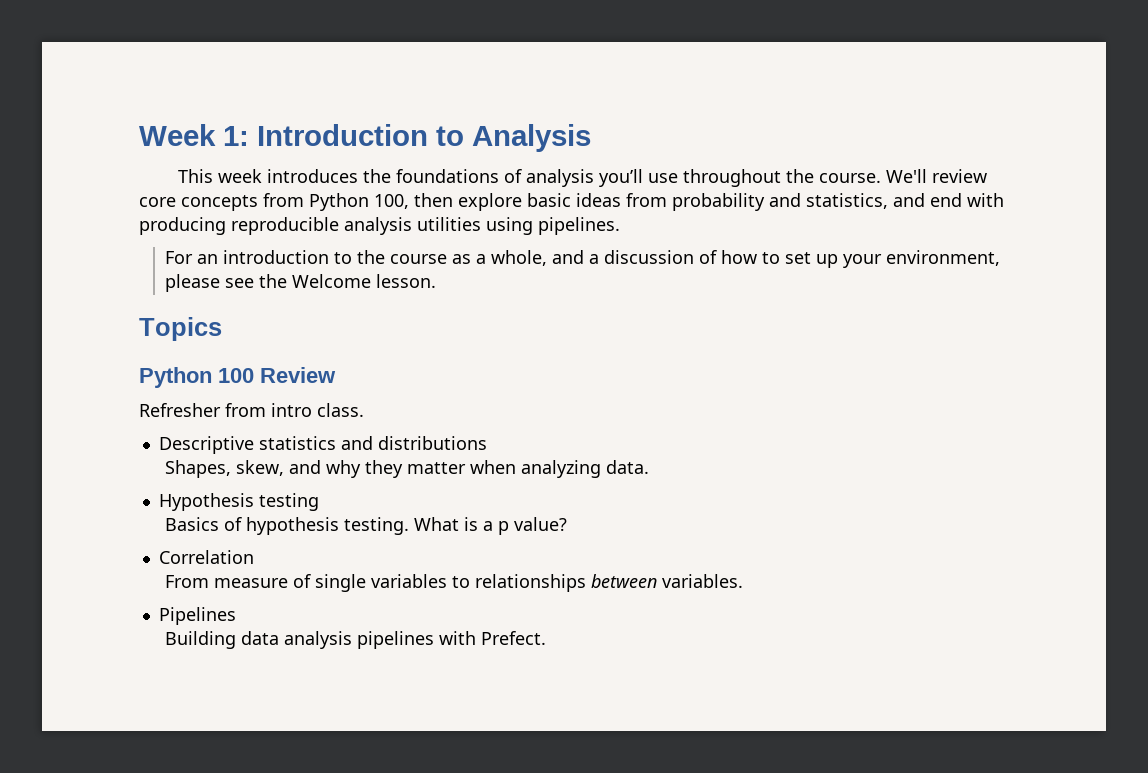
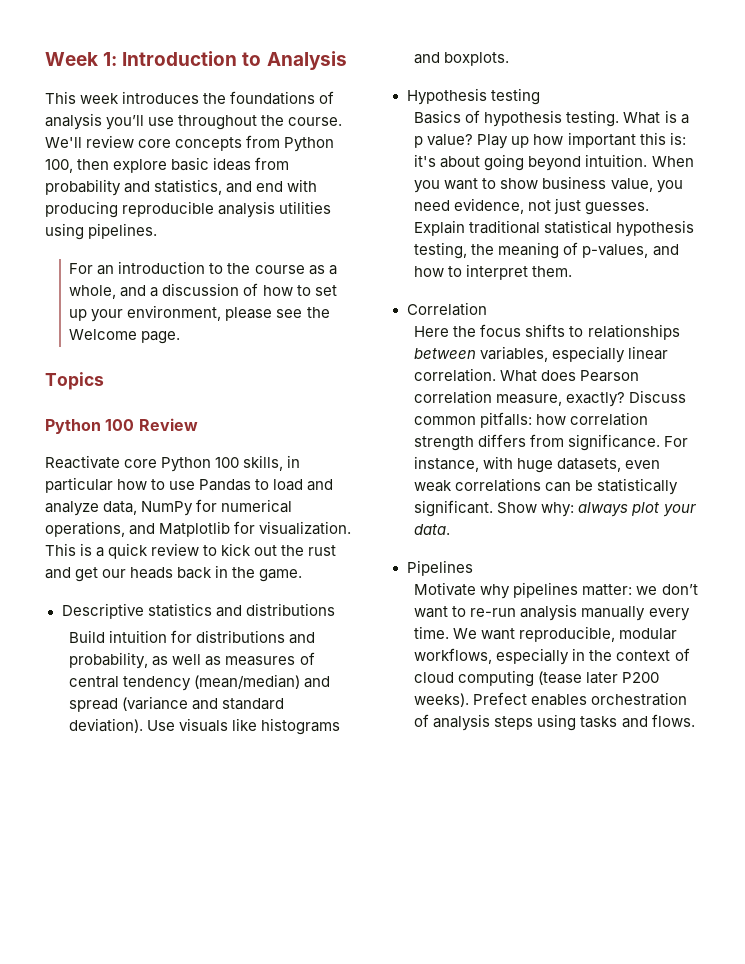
- For an introduction to the course as a whole, and a discussion of how to set up your environment, please see the Welcome lesson.
+ For an introduction to the course as a whole, and a discussion of how to set up your environment, please see the Welcome page.
- Refresher from intro class.
+ Reactivate core Python 100 skills, in particular how to use Pandas to load and analyze data, NumPy for numerical operations, and Matplotlib for visualization. This is a quick review to kick out the rust and get our heads back in the game.
  Descriptive statistics and distributions
- Shapes, skew, and why they matter when analyzing data.
+ Build intuition for distributions and probability, as well as measures of central tendency (mean/median) and spread (variance and standard deviation). Use visuals like histograms and boxplots.
- What is a p value?
+ What is a p value? Play up how important this is: it's about going beyond intuition. When you want to show business value, you need evidence, not just guesses. Explain traditional statistical hypothesis testing, the meaning of p-values, and how to interpret them.
  Correlation
- From measure of single variables to relationships between variables.
+ Here the focus shifts to relationships between variables, especially linear correlation. What does Pearson correlation measure, exactly? Discuss common pitfalls: how correlation strength differs from significance. For instance, with huge datasets, even weak correlations can be statistically significant. Show why: always plot your data.
  Pipelines
- Building data analysis pipelines with Prefect.
+ Motivate why pipelines matter: we don’t want to re-run analysis manually every time. We want reproducible, modular workflows, especially in the context of cloud computing (tease later P200 weeks). Prefect enables orchestration of analysis steps using tasks and flows.

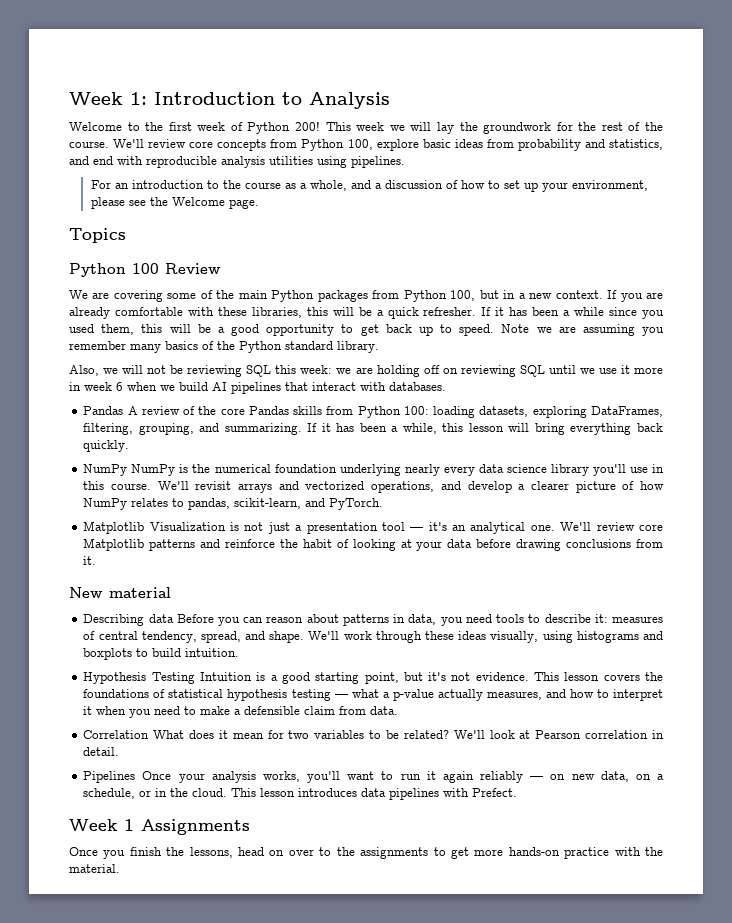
- This week introduces the foundations of analysis you’ll use throughout the course.
+ Welcome to the first week of Python 200! This week we will lay the groundwork for the rest of the course.
- We'll review core concepts from Python 100, then explore basic ideas from probability and statistics, and end with producing reproducible analysis utilities using pipelines.
+ We'll review core concepts from Python 100, explore basic ideas from probability and statistics, and end with reproducible analysis utilities using pipelines.
- Reactivate core Python 100 skills, in particular how to use Pandas to load and analyze data, NumPy for numerical operations, and Matplotlib for visualization. This is a quick review to kick out the rust and get our heads back in the game.
- Descriptive statistics and distributions
- Build intuition for distributions and probability, as well as measures of central tendency (mean/median) and spread (variance and standard deviation). Use visuals like histograms and boxplots.
- Hypothesis testing
- Basics of hypothesis testing. What is a p value? Play up how important this is: it's about going beyond intuition. When you want to show business value, you need evidence, not just guesses. Explain traditional statistical hypothesis testing, the meaning of p-values, and how to interpret them.
- Correlation
- Here the focus shifts to relationships between variables, especially linear correlation. What does Pearson correlation measure, exactly? Discuss common pitfalls: how correlation strength differs from significance. For instance, with huge datasets, even weak correlations can be statistically significant. Show why: always plot your data.
- Pipelines
- Motivate why pipelines matter: we don’t want to re-run analysis manually every time. We want reproducible, modular workflows, especially in the context of cloud computing (tease later P200 weeks). Prefect enables orchestration of analysis steps using tasks and flows.
+ We are covering some of the main Python packages from Python 100, but in a new context. If you are already comfortable with these libraries, this will be a quick refresher. If it has been a while since you used them, this will be a good opportunity to get back up to speed. Note we are assuming you remember many basics of the Python standard library.
+ Also, we will not be reviewing SQL this week: we are holding off on reviewing SQL until we use it more in week 6 when we build AI pipelines that interact with databases.
+ Pandas A review of the core Pandas skills from Python 100: loading datasets, exploring DataFrames, filtering, grouping, and summarizing. If it has been a while, this lesson will bring everything back quickly.
+ NumPy NumPy is the numerical foundation underlying nearly every data science library you'll use in this course. We'll revisit arrays and vectorized operations, and develop a clearer picture of how NumPy relates to pandas, scikit-learn, and PyTorch.
+ Matplotlib Visualization is not just a presentation tool — it's an analytical one. We'll review core Matplotlib patterns and reinforce the habit of looking at your data before drawing conclusions from it.
+ New material
+ Describing data Before you can reason about patterns in data, you need tools to describe it: measures of central tendency, spread, and shape. We'll work through these ideas visually, using histograms and boxplots to build intuition.
+ Hypothesis Testing Intuition is a good starting point, but it's not evidence. This lesson covers the foundations of statistical hypothesis testing — what a p-value actually measures, and how to interpret it when you need to make a defensible claim from data.
+ Correlation What does it mean for two variables to be related? We'll look at Pearson correlation in detail.
+ Pipelines Once your analysis works, you'll want to run it again reliably — on new data, on a schedule, or in the cloud. This lesson introduces data pipelines with Prefect.
+ Week 1 Assignments
+ Once you finish the lessons, head on over to the assignments to get more hands-on practice with the material.

